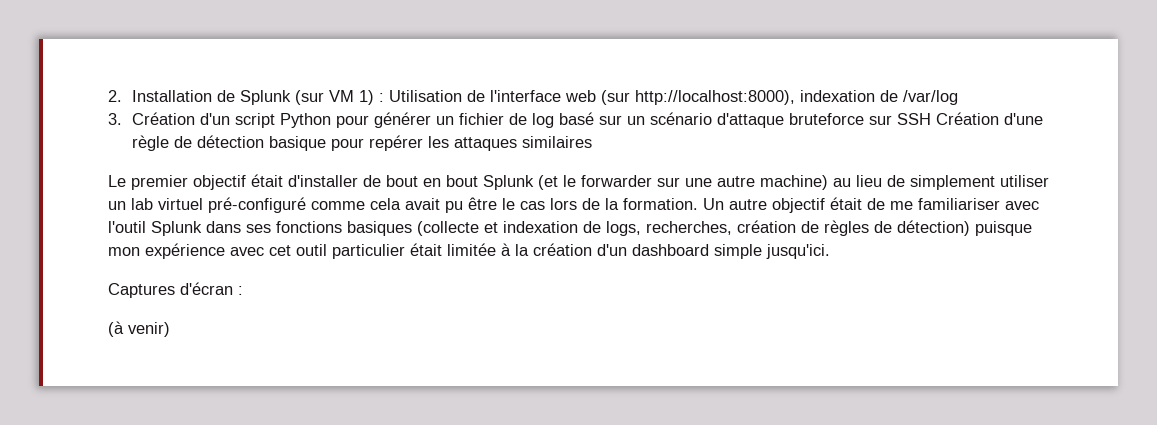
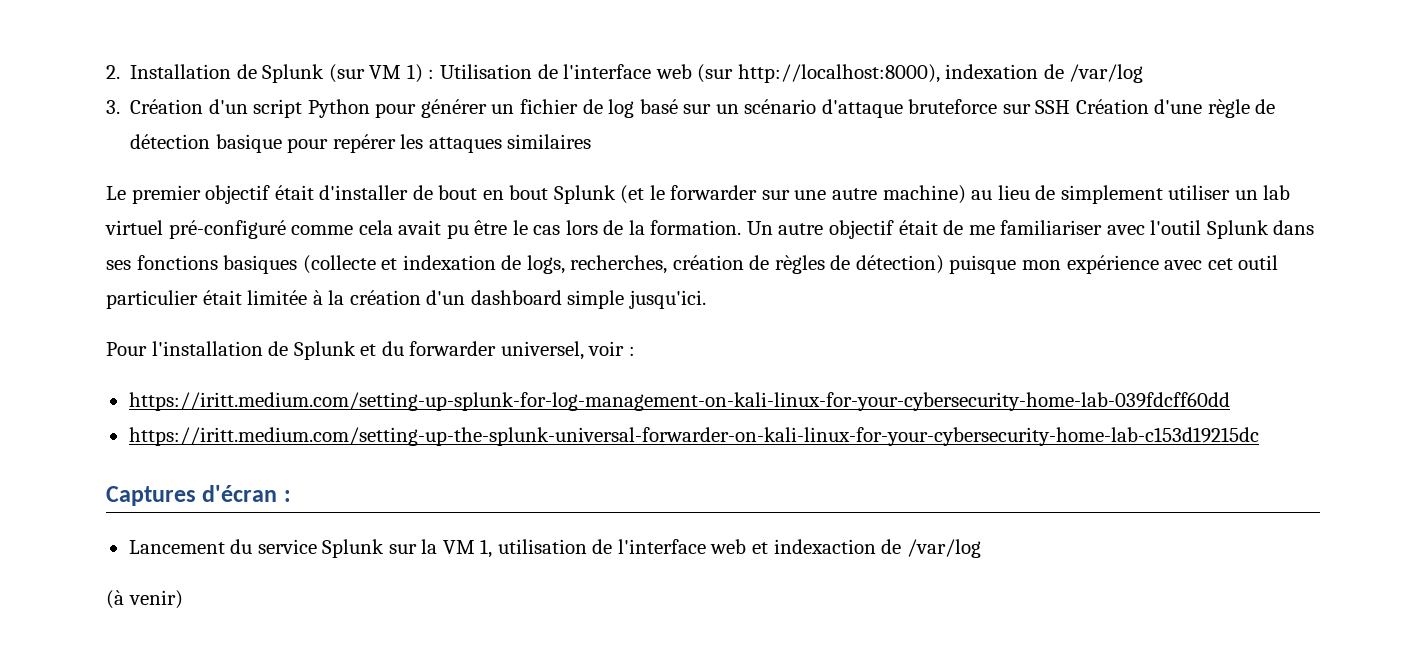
+ Pour l'installation de Splunk et du forwarder universel, voir :
+ https://iritt.medium.com/setting-up-splunk-for-log-management-on-kali-linux-for-your-cybersecurity-home-lab-039fdcff60dd
+ https://iritt.medium.com/setting-up-the-splunk-universal-forwarder-on-kali-linux-for-your-cybersecurity-home-lab-c153d19215dc
  Captures d'écran :
+ Lancement du service Splunk sur la VM 1, utilisation de l'interface web et indexaction de /var/log

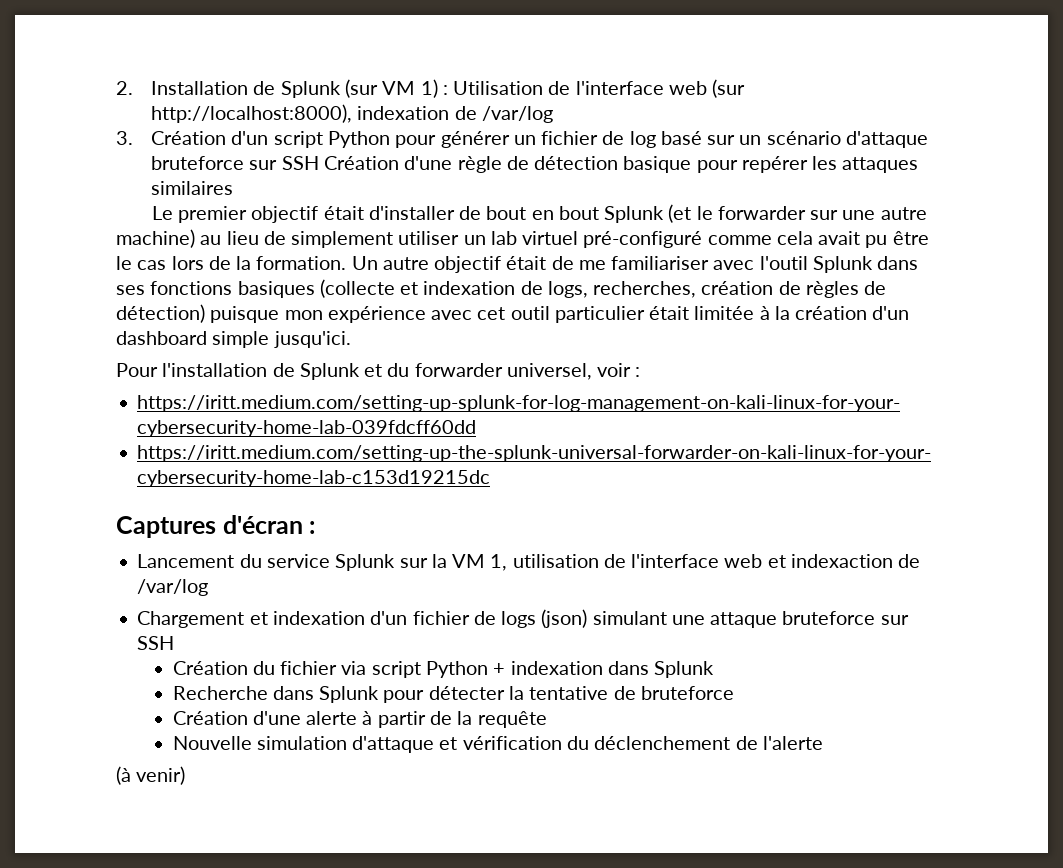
+ Chargement et indexation d'un fichier de logs (json) simulant une attaque bruteforce sur SSH
+ Création du fichier via script Python + indexation dans Splunk
+ Recherche dans Splunk pour détecter la tentative de bruteforce
+ Création d'une alerte à partir de la requête
+ Nouvelle simulation d'attaque et vérification du déclenchement de l'alerte

